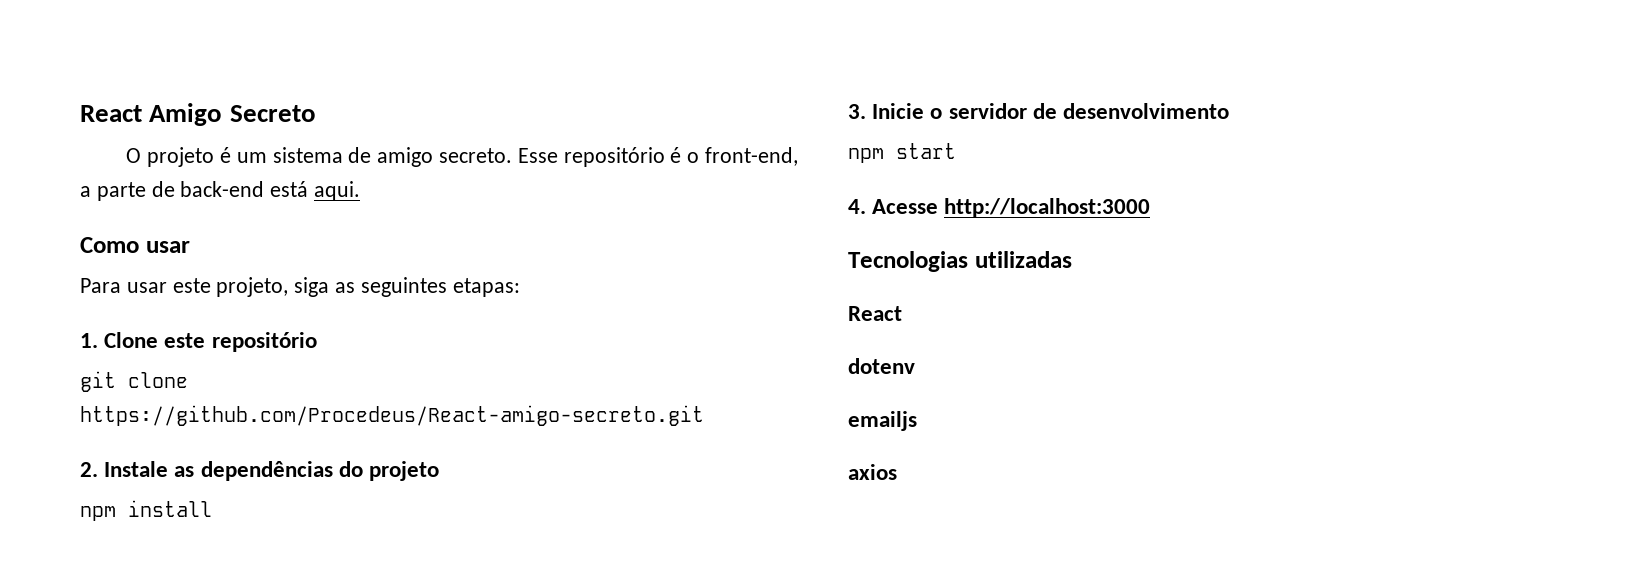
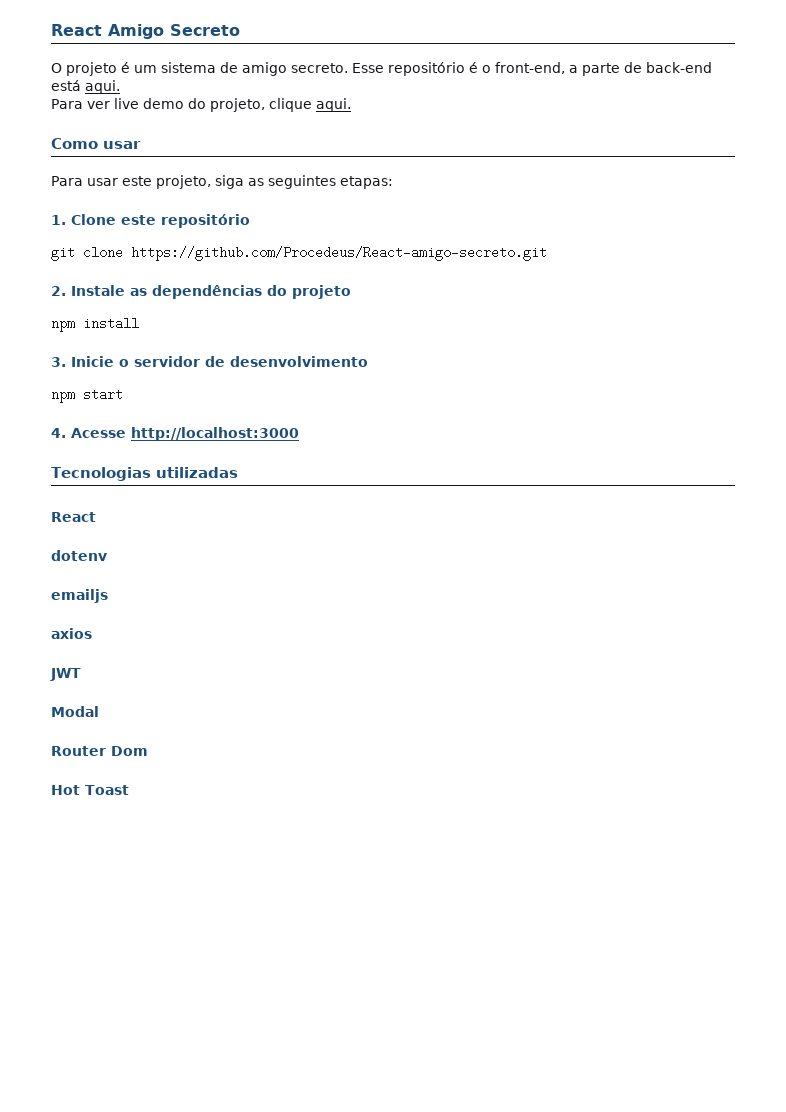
+ Para ver live demo do projeto, clique aqui.
+ JWT
+ Modal
+ Router Dom
+ Hot Toast

